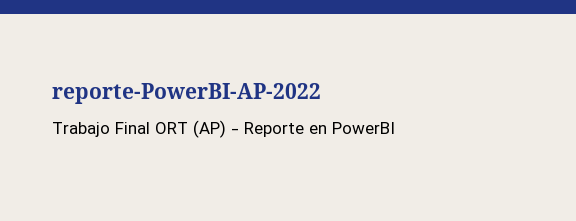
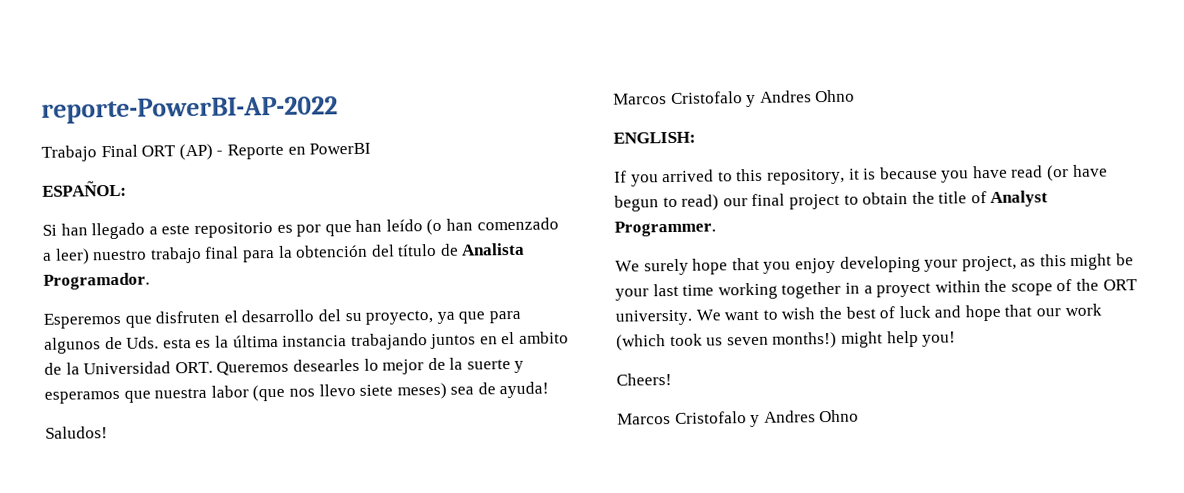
+ ESPAÑOL:
+ Si han llegado a este repositorio es por que han leído (o han comenzado a leer) nuestro trabajo final para la obtención del título de Analista Programador.
+ Esperemos que disfruten el desarrollo del su proyecto, ya que para algunos de Uds. esta es la última instancia trabajando juntos en el ambito de la Universidad ORT. Queremos desearles lo mejor de la suerte y esperamos que nuestra labor (que nos llevo siete meses) sea de ayuda!
+ Saludos!
+ Marcos Cristofalo y Andres Ohno
+ ENGLISH:
+ If you arrived to this repository, it is because you have read (or have begun to read) our final project to obtain the title of Analyst Programmer.
+ We surely hope that you enjoy developing your project, as this might be your last time working together in a proyect within the scope of the ORT university. We want to wish the best of luck and hope that our work (which took us seven months!) might help you!
+ Cheers!
+ Marcos Cristofalo y Andres Ohno

